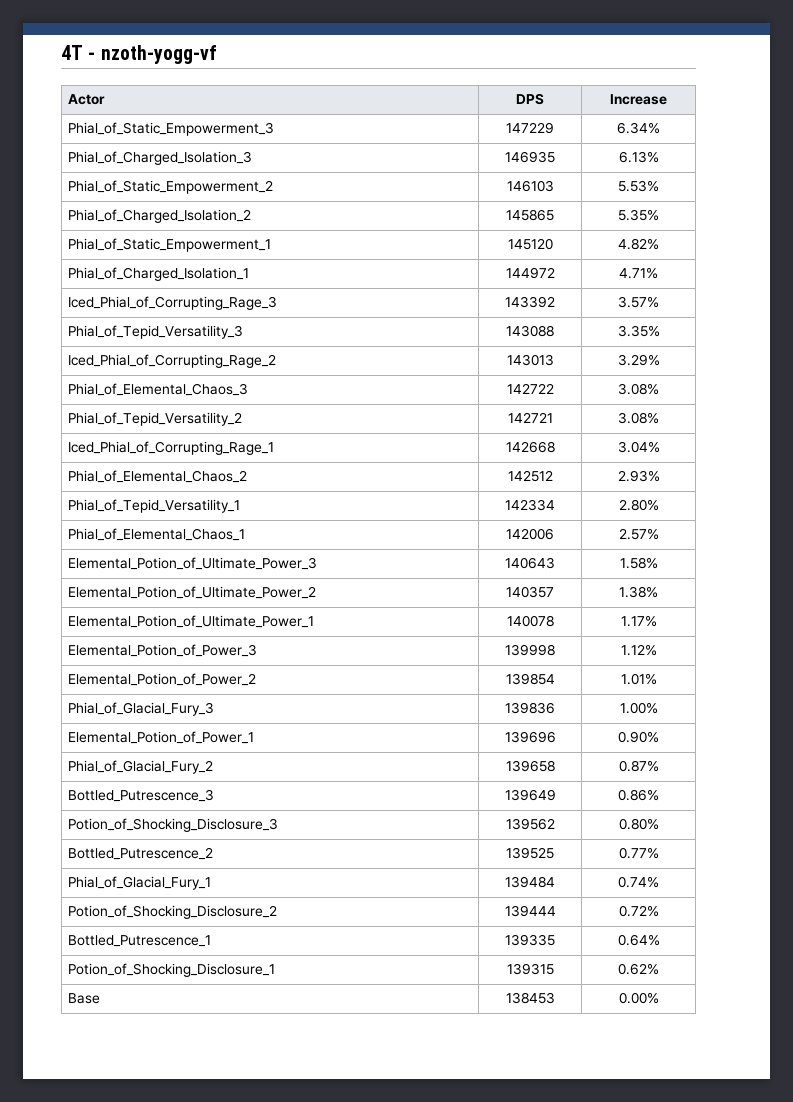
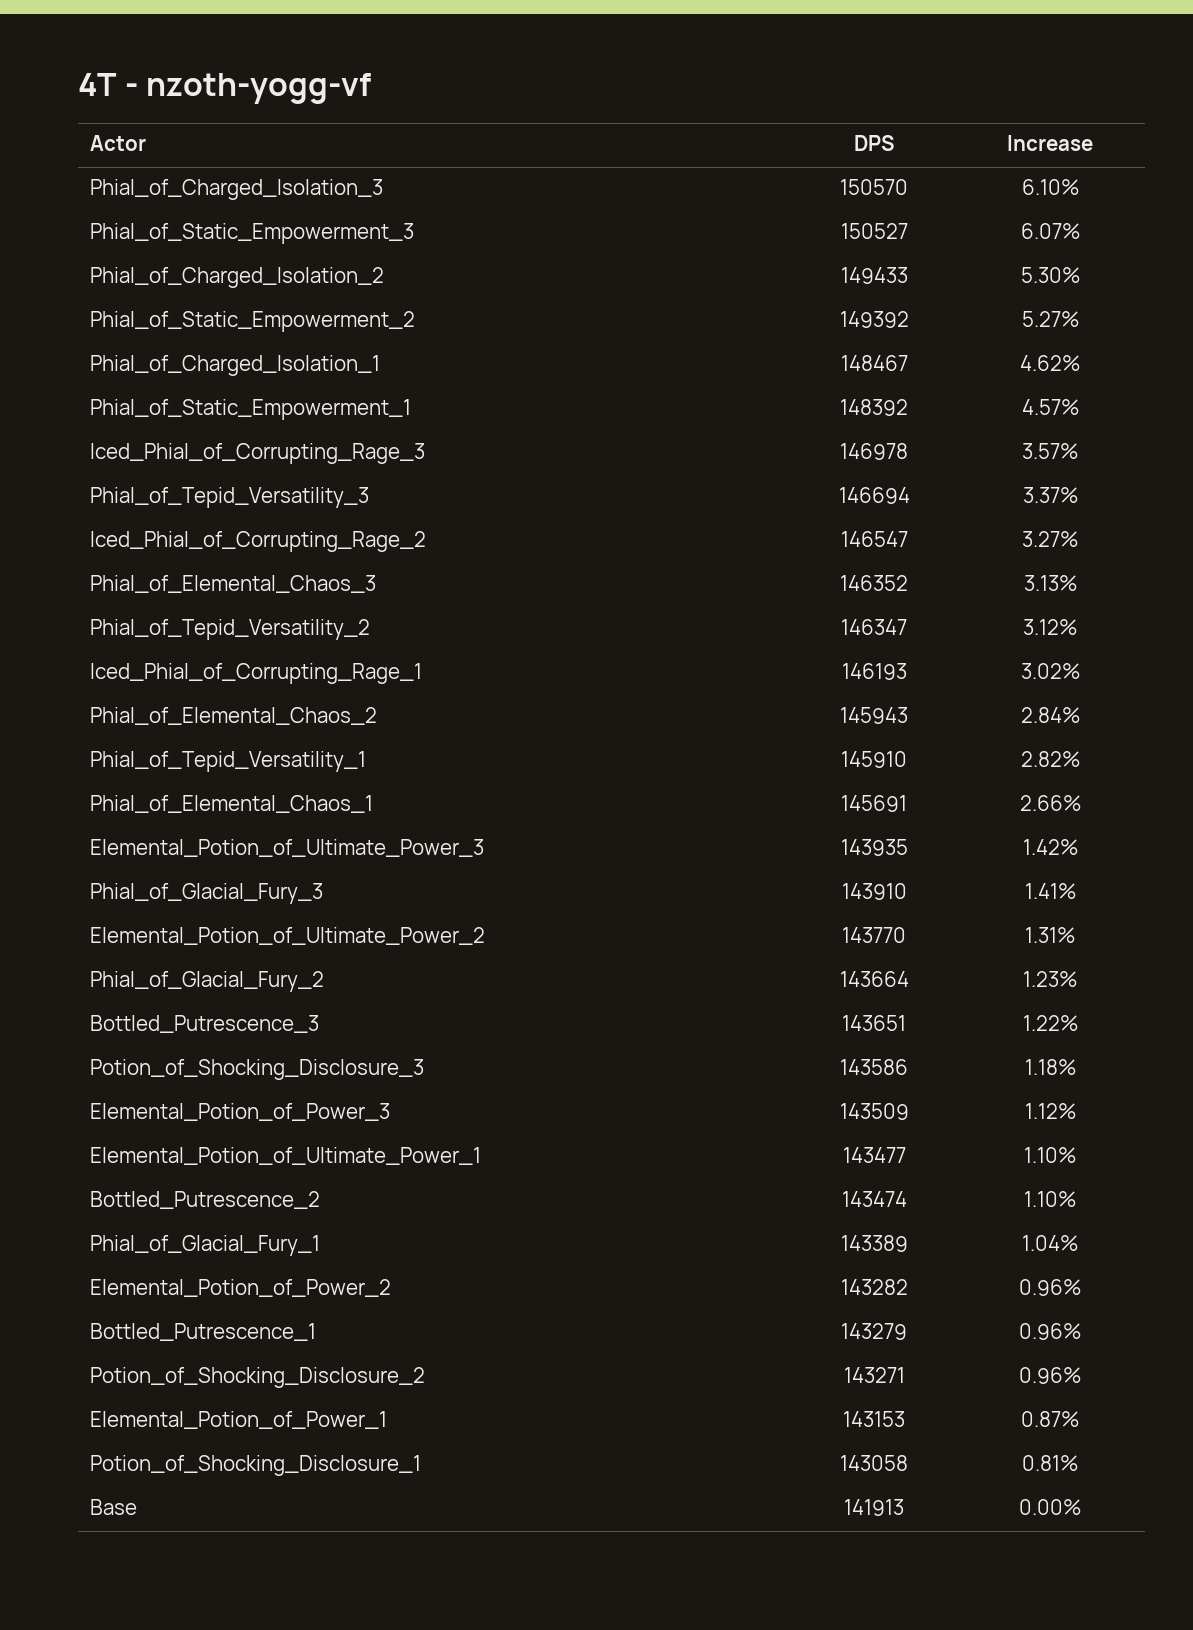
- Phial_of_Static_Empowerment_3 | 147229 | 6.34%
- Phial_of_Charged_Isolation_3 | 146935 | 6.13%
- Phial_of_Static_Empowerment_2 | 146103 | 5.53%
- Phial_of_Charged_Isolation_2 | 145865 | 5.35%
- Phial_of_Static_Empowerment_1 | 145120 | 4.82%
- Phial_of_Charged_Isolation_1 | 144972 | 4.71%
+ Phial_of_Charged_Isolation_3 | 150570 | 6.10%
+ Phial_of_Static_Empowerment_3 | 150527 | 6.07%
+ Phial_of_Charged_Isolation_2 | 149433 | 5.30%
+ Phial_of_Static_Empowerment_2 | 149392 | 5.27%
+ Phial_of_Charged_Isolation_1 | 148467 | 4.62%
+ Phial_of_Static_Empowerment_1 | 148392 | 4.57%
- Iced_Phial_of_Corrupting_Rage_3 | 143392 | 3.57%
+ Iced_Phial_of_Corrupting_Rage_3 | 146978 | 3.57%
- Phial_of_Tepid_Versatility_3 | 143088 | 3.35%
+ Phial_of_Tepid_Versatility_3 | 146694 | 3.37%
- Iced_Phial_of_Corrupting_Rage_2 | 143013 | 3.29%
+ Iced_Phial_of_Corrupting_Rage_2 | 146547 | 3.27%
- Phial_of_Elemental_Chaos_3 | 142722 | 3.08%
+ Phial_of_Elemental_Chaos_3 | 146352 | 3.13%
- Phial_of_Tepid_Versatility_2 | 142721 | 3.08%
+ Phial_of_Tepid_Versatility_2 | 146347 | 3.12%
- Iced_Phial_of_Corrupting_Rage_1 | 142668 | 3.04%
+ Iced_Phial_of_Corrupting_Rage_1 | 146193 | 3.02%
- Phial_of_Elemental_Chaos_2 | 142512 | 2.93%
+ Phial_of_Elemental_Chaos_2 | 145943 | 2.84%
- Phial_of_Tepid_Versatility_1 | 142334 | 2.80%
+ Phial_of_Tepid_Versatility_1 | 145910 | 2.82%
- Phial_of_Elemental_Chaos_1 | 142006 | 2.57%
+ Phial_of_Elemental_Chaos_1 | 145691 | 2.66%
- Elemental_Potion_of_Ultimate_Power_3 | 140643 | 1.58%
- Elemental_Potion_of_Ultimate_Power_2 | 140357 | 1.38%
- Elemental_Potion_of_Ultimate_Power_1 | 140078 | 1.17%
- Elemental_Potion_of_Power_3 | 139998 | 1.12%
- Elemental_Potion_of_Power_2 | 139854 | 1.01%
- Phial_of_Glacial_Fury_3 | 139836 | 1.00%
- Elemental_Potion_of_Power_1 | 139696 | 0.90%
- Phial_of_Glacial_Fury_2 | 139658 | 0.87%
- Bottled_Putrescence_3 | 139649 | 0.86%
- Potion_of_Shocking_Disclosure_3 | 139562 | 0.80%
- Bottled_Putrescence_2 | 139525 | 0.77%
- Phial_of_Glacial_Fury_1 | 139484 | 0.74%
- Potion_of_Shocking_Disclosure_2 | 139444 | 0.72%
- Bottled_Putrescence_1 | 139335 | 0.64%
+ Elemental_Potion_of_Ultimate_Power_3 | 143935 | 1.42%
+ Phial_of_Glacial_Fury_3 | 143910 | 1.41%
+ Elemental_Potion_of_Ultimate_Power_2 | 143770 | 1.31%
+ Phial_of_Glacial_Fury_2 | 143664 | 1.23%
+ Bottled_Putrescence_3 | 143651 | 1.22%
+ Potion_of_Shocking_Disclosure_3 | 143586 | 1.18%
+ Elemental_Potion_of_Power_3 | 143509 | 1.12%
+ Elemental_Potion_of_Ultimate_Power_1 | 143477 | 1.10%
+ Bottled_Putrescence_2 | 143474 | 1.10%
+ Phial_of_Glacial_Fury_1 | 143389 | 1.04%
+ Elemental_Potion_of_Power_2 | 143282 | 0.96%
+ Bottled_Putrescence_1 | 143279 | 0.96%
+ Potion_of_Shocking_Disclosure_2 | 143271 | 0.96%
+ Elemental_Potion_of_Power_1 | 143153 | 0.87%
- Potion_of_Shocking_Disclosure_1 | 139315 | 0.62%
+ Potion_of_Shocking_Disclosure_1 | 143058 | 0.81%
- Base | 138453 | 0.00%
+ Base | 141913 | 0.00%

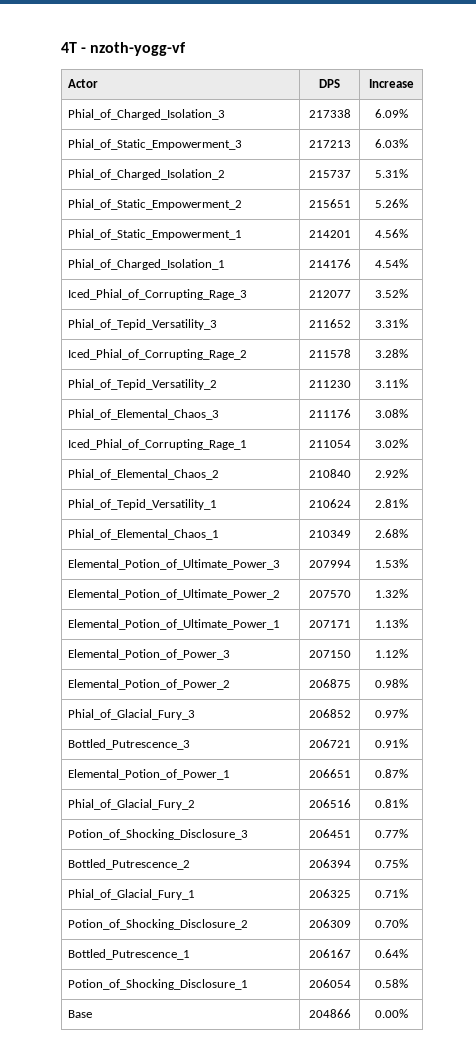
- Phial_of_Charged_Isolation_3 | 150570 | 6.10%
+ Phial_of_Charged_Isolation_3 | 217338 | 6.09%
- Phial_of_Static_Empowerment_3 | 150527 | 6.07%
+ Phial_of_Static_Empowerment_3 | 217213 | 6.03%
- Phial_of_Charged_Isolation_2 | 149433 | 5.30%
+ Phial_of_Charged_Isolation_2 | 215737 | 5.31%
- Phial_of_Static_Empowerment_2 | 149392 | 5.27%
- Phial_of_Charged_Isolation_1 | 148467 | 4.62%
- Phial_of_Static_Empowerment_1 | 148392 | 4.57%
+ Phial_of_Static_Empowerment_2 | 215651 | 5.26%
+ Phial_of_Static_Empowerment_1 | 214201 | 4.56%
+ Phial_of_Charged_Isolation_1 | 214176 | 4.54%
- Iced_Phial_of_Corrupting_Rage_3 | 146978 | 3.57%
+ Iced_Phial_of_Corrupting_Rage_3 | 212077 | 3.52%
- Phial_of_Tepid_Versatility_3 | 146694 | 3.37%
+ Phial_of_Tepid_Versatility_3 | 211652 | 3.31%
- Iced_Phial_of_Corrupting_Rage_2 | 146547 | 3.27%
- Phial_of_Elemental_Chaos_3 | 146352 | 3.13%
- Phial_of_Tepid_Versatility_2 | 146347 | 3.12%
+ Iced_Phial_of_Corrupting_Rage_2 | 211578 | 3.28%
+ Phial_of_Tepid_Versatility_2 | 211230 | 3.11%
+ Phial_of_Elemental_Chaos_3 | 211176 | 3.08%
- Iced_Phial_of_Corrupting_Rage_1 | 146193 | 3.02%
+ Iced_Phial_of_Corrupting_Rage_1 | 211054 | 3.02%
- Phial_of_Elemental_Chaos_2 | 145943 | 2.84%
+ Phial_of_Elemental_Chaos_2 | 210840 | 2.92%
- Phial_of_Tepid_Versatility_1 | 145910 | 2.82%
+ Phial_of_Tepid_Versatility_1 | 210624 | 2.81%
- Phial_of_Elemental_Chaos_1 | 145691 | 2.66%
+ Phial_of_Elemental_Chaos_1 | 210349 | 2.68%
- Elemental_Potion_of_Ultimate_Power_3 | 143935 | 1.42%
- Phial_of_Glacial_Fury_3 | 143910 | 1.41%
- Elemental_Potion_of_Ultimate_Power_2 | 143770 | 1.31%
- Phial_of_Glacial_Fury_2 | 143664 | 1.23%
- Bottled_Putrescence_3 | 143651 | 1.22%
- Potion_of_Shocking_Disclosure_3 | 143586 | 1.18%
- Elemental_Potion_of_Power_3 | 143509 | 1.12%
- Elemental_Potion_of_Ultimate_Power_1 | 143477 | 1.10%
+ Elemental_Potion_of_Ultimate_Power_3 | 207994 | 1.53%
+ Elemental_Potion_of_Ultimate_Power_2 | 207570 | 1.32%
+ Elemental_Potion_of_Ultimate_Power_1 | 207171 | 1.13%
+ Elemental_Potion_of_Power_3 | 207150 | 1.12%
+ Elemental_Potion_of_Power_2 | 206875 | 0.98%
+ Phial_of_Glacial_Fury_3 | 206852 | 0.97%
+ Bottled_Putrescence_3 | 206721 | 0.91%
+ Elemental_Potion_of_Power_1 | 206651 | 0.87%
+ Phial_of_Glacial_Fury_2 | 206516 | 0.81%
+ Potion_of_Shocking_Disclosure_3 | 206451 | 0.77%
- Bottled_Putrescence_2 | 143474 | 1.10%
+ Bottled_Putrescence_2 | 206394 | 0.75%
- Phial_of_Glacial_Fury_1 | 143389 | 1.04%
- Elemental_Potion_of_Power_2 | 143282 | 0.96%
- Bottled_Putrescence_1 | 143279 | 0.96%
- Potion_of_Shocking_Disclosure_2 | 143271 | 0.96%
- Elemental_Potion_of_Power_1 | 143153 | 0.87%
+ Phial_of_Glacial_Fury_1 | 206325 | 0.71%
+ Potion_of_Shocking_Disclosure_2 | 206309 | 0.70%
+ Bottled_Putrescence_1 | 206167 | 0.64%
- Potion_of_Shocking_Disclosure_1 | 143058 | 0.81%
+ Potion_of_Shocking_Disclosure_1 | 206054 | 0.58%
- Base | 141913 | 0.00%
+ Base | 204866 | 0.00%

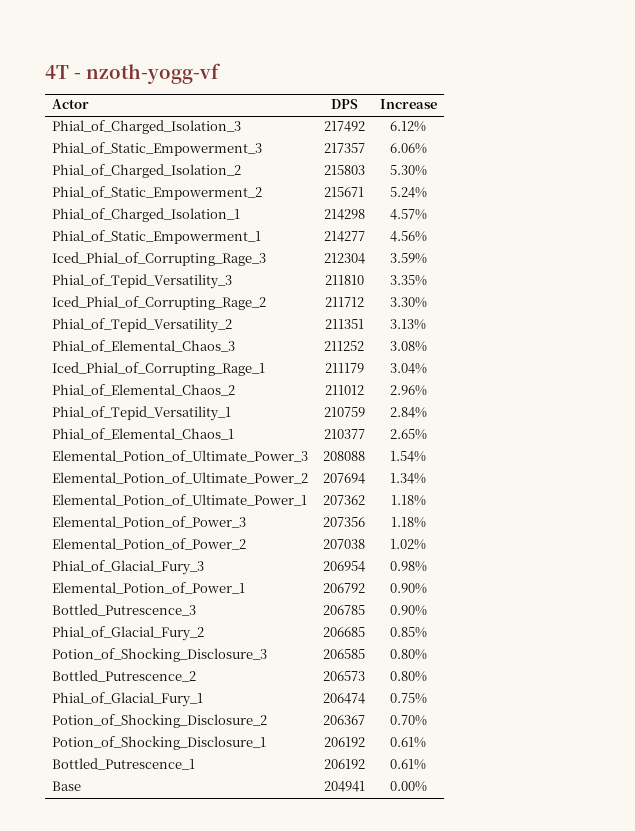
- Phial_of_Charged_Isolation_3 | 217338 | 6.09%
+ Phial_of_Charged_Isolation_3 | 217492 | 6.12%
- Phial_of_Static_Empowerment_3 | 217213 | 6.03%
+ Phial_of_Static_Empowerment_3 | 217357 | 6.06%
- Phial_of_Charged_Isolation_2 | 215737 | 5.31%
+ Phial_of_Charged_Isolation_2 | 215803 | 5.30%
- Phial_of_Static_Empowerment_2 | 215651 | 5.26%
+ Phial_of_Static_Empowerment_2 | 215671 | 5.24%
+ Phial_of_Charged_Isolation_1 | 214298 | 4.57%
- Phial_of_Static_Empowerment_1 | 214201 | 4.56%
+ Phial_of_Static_Empowerment_1 | 214277 | 4.56%
- Phial_of_Charged_Isolation_1 | 214176 | 4.54%
- Iced_Phial_of_Corrupting_Rage_3 | 212077 | 3.52%
+ Iced_Phial_of_Corrupting_Rage_3 | 212304 | 3.59%
- Phial_of_Tepid_Versatility_3 | 211652 | 3.31%
+ Phial_of_Tepid_Versatility_3 | 211810 | 3.35%
- Iced_Phial_of_Corrupting_Rage_2 | 211578 | 3.28%
+ Iced_Phial_of_Corrupting_Rage_2 | 211712 | 3.30%
- Phial_of_Tepid_Versatility_2 | 211230 | 3.11%
+ Phial_of_Tepid_Versatility_2 | 211351 | 3.13%
- Phial_of_Elemental_Chaos_3 | 211176 | 3.08%
+ Phial_of_Elemental_Chaos_3 | 211252 | 3.08%
- Iced_Phial_of_Corrupting_Rage_1 | 211054 | 3.02%
+ Iced_Phial_of_Corrupting_Rage_1 | 211179 | 3.04%
- Phial_of_Elemental_Chaos_2 | 210840 | 2.92%
+ Phial_of_Elemental_Chaos_2 | 211012 | 2.96%
- Phial_of_Tepid_Versatility_1 | 210624 | 2.81%
+ Phial_of_Tepid_Versatility_1 | 210759 | 2.84%
- Phial_of_Elemental_Chaos_1 | 210349 | 2.68%
+ Phial_of_Elemental_Chaos_1 | 210377 | 2.65%
- Elemental_Potion_of_Ultimate_Power_3 | 207994 | 1.53%
+ Elemental_Potion_of_Ultimate_Power_3 | 208088 | 1.54%
- Elemental_Potion_of_Ultimate_Power_2 | 207570 | 1.32%
+ Elemental_Potion_of_Ultimate_Power_2 | 207694 | 1.34%
- Elemental_Potion_of_Ultimate_Power_1 | 207171 | 1.13%
+ Elemental_Potion_of_Ultimate_Power_1 | 207362 | 1.18%
- Elemental_Potion_of_Power_3 | 207150 | 1.12%
+ Elemental_Potion_of_Power_3 | 207356 | 1.18%
- Elemental_Potion_of_Power_2 | 206875 | 0.98%
- Phial_of_Glacial_Fury_3 | 206852 | 0.97%
- Bottled_Putrescence_3 | 206721 | 0.91%
- Elemental_Potion_of_Power_1 | 206651 | 0.87%
+ Elemental_Potion_of_Power_2 | 207038 | 1.02%
+ Phial_of_Glacial_Fury_3 | 206954 | 0.98%
+ Elemental_Potion_of_Power_1 | 206792 | 0.90%
+ Bottled_Putrescence_3 | 206785 | 0.90%
- Phial_of_Glacial_Fury_2 | 206516 | 0.81%
+ Phial_of_Glacial_Fury_2 | 206685 | 0.85%
- Potion_of_Shocking_Disclosure_3 | 206451 | 0.77%
+ Potion_of_Shocking_Disclosure_3 | 206585 | 0.80%
- Bottled_Putrescence_2 | 206394 | 0.75%
- Phial_of_Glacial_Fury_1 | 206325 | 0.71%
+ Bottled_Putrescence_2 | 206573 | 0.80%
+ Phial_of_Glacial_Fury_1 | 206474 | 0.75%
- Potion_of_Shocking_Disclosure_2 | 206309 | 0.70%
+ Potion_of_Shocking_Disclosure_2 | 206367 | 0.70%
- Bottled_Putrescence_1 | 206167 | 0.64%
- Potion_of_Shocking_Disclosure_1 | 206054 | 0.58%
+ Potion_of_Shocking_Disclosure_1 | 206192 | 0.61%
+ Bottled_Putrescence_1 | 206192 | 0.61%
- Base | 204866 | 0.00%
+ Base | 204941 | 0.00%

